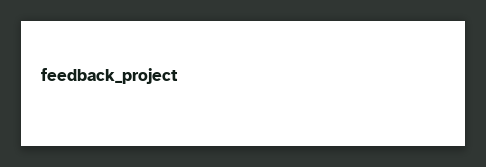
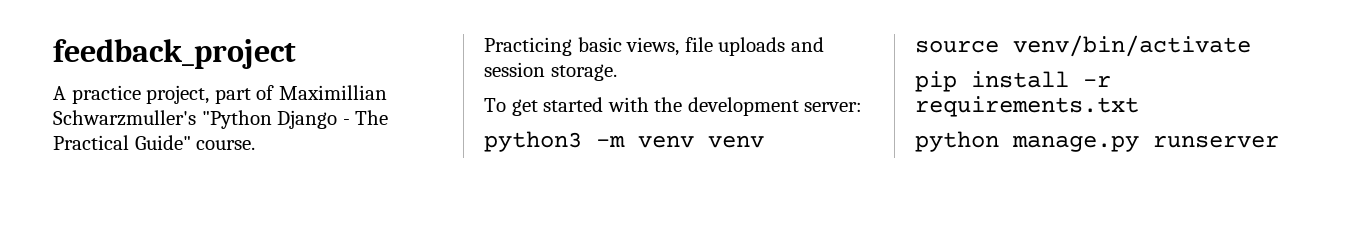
+ A practice project, part of Maximillian Schwarzmuller's "Python Django - The Practical Guide" course.
+ Practicing basic views, file uploads and session storage.
+ To get started with the development server:
+ python3 -m venv venv
+ source venv/bin/activate
+ pip install -r requirements.txt
+ python manage.py runserver

